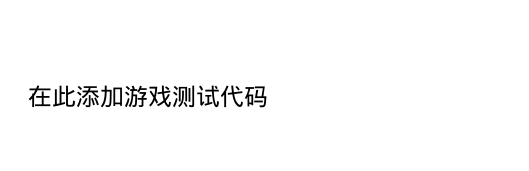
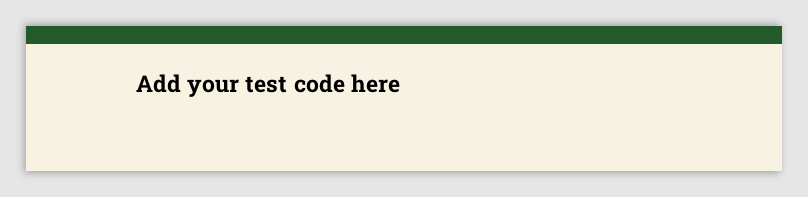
- 在此添加游戏测试代码
+ Add your test code here

